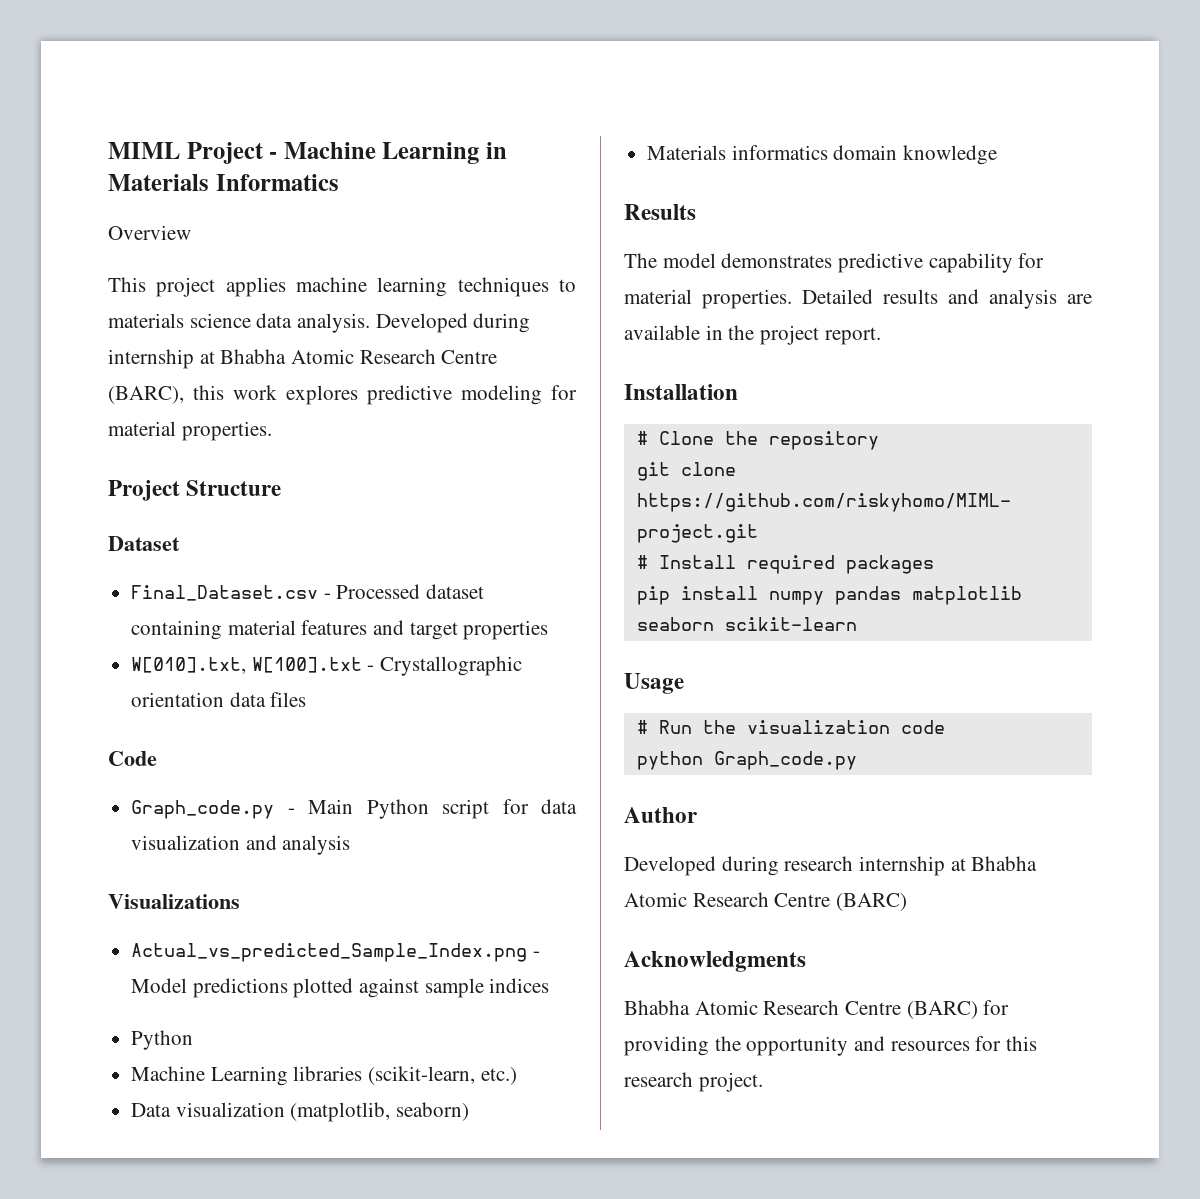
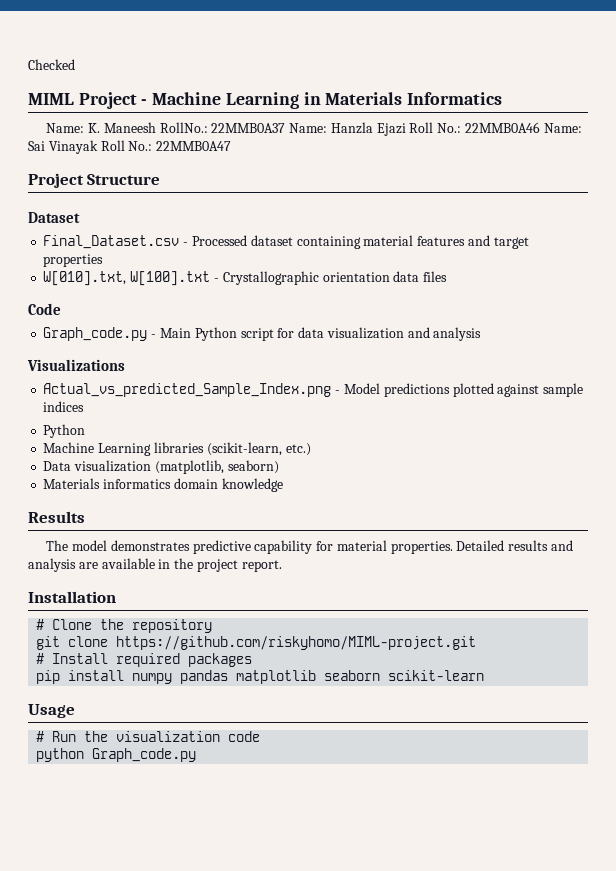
+ Checked
- Overview
- This project applies machine learning techniques to materials science data analysis. Developed during internship at Bhabha Atomic Research Centre (BARC), this work explores predictive modeling for material properties.
+ Name: K. Maneesh RollNo.: 22MMB0A37 Name: Hanzla Ejazi Roll No.: 22MMB0A46 Name: Sai Vinayak Roll No.: 22MMB0A47
- Author
- Developed during research internship at Bhabha Atomic Research Centre (BARC)
- Acknowledgments
- Bhabha Atomic Research Centre (BARC) for providing the opportunity and resources for this research project.

